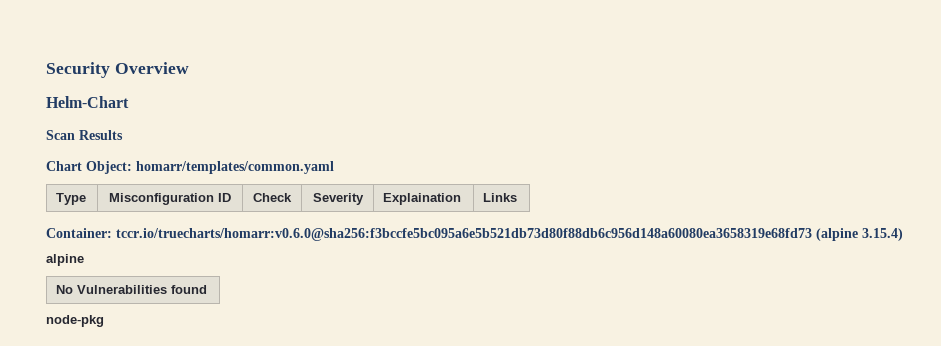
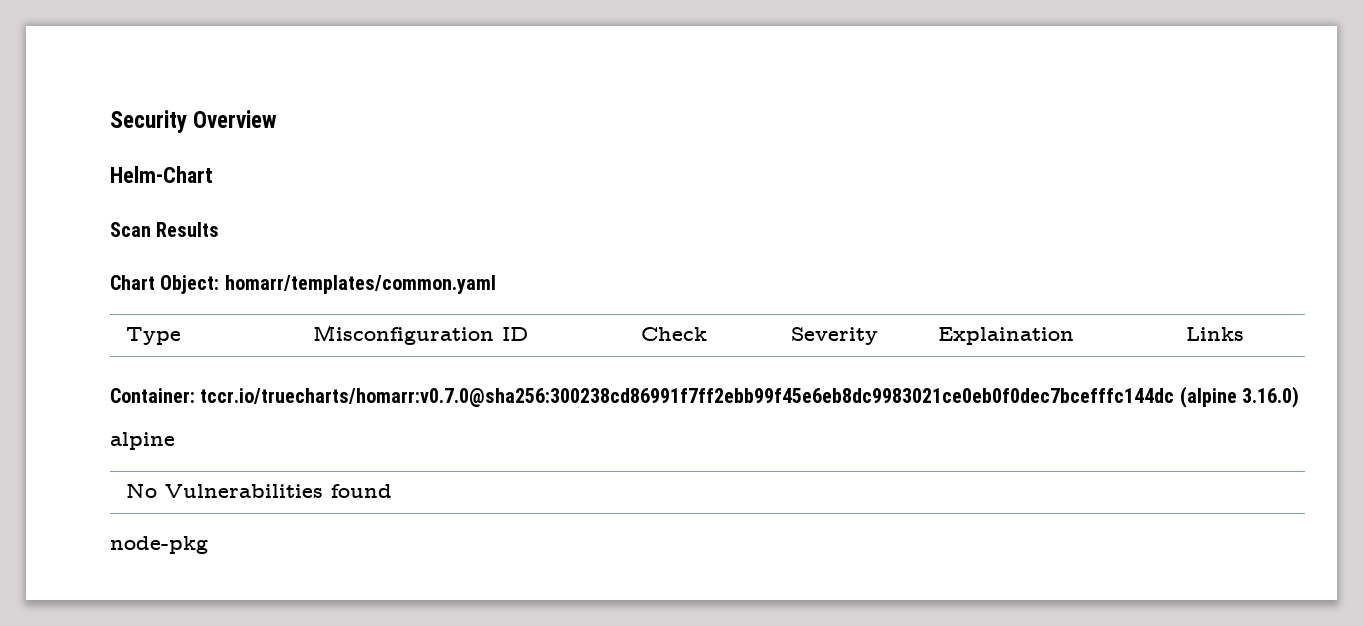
- Container: tccr.io/truecharts/homarr:v0.6.0@sha256:f3bccfe5bc095a6e5b521db73d80f88db6c956d148a60080ea3658319e68fd73 (alpine 3.15.4)
+ Container: tccr.io/truecharts/homarr:v0.7.0@sha256:300238cd86991f7ff2ebb99f45e6eb8dc9983021ce0eb0f0dec7bcefffc144dc (alpine 3.16.0)

